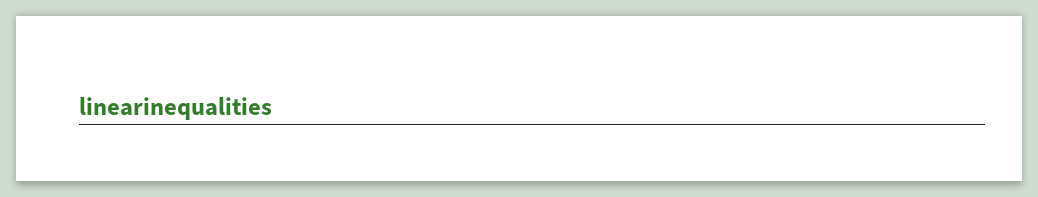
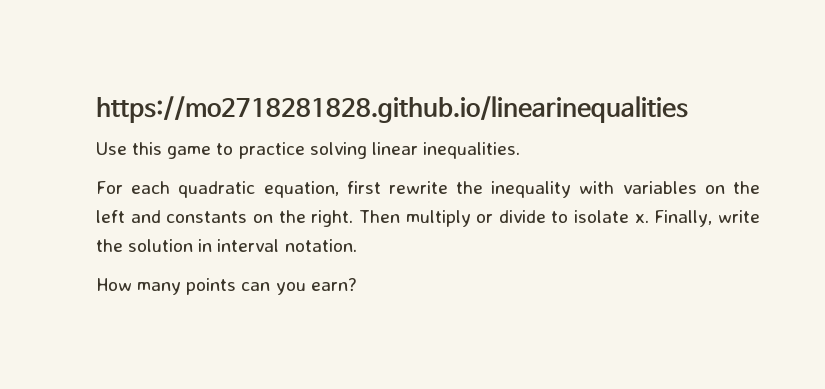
- linearinequalities
+ https://mo2718281828.github.io/linearinequalities
+ Use this game to practice solving linear inequalities.
+ For each quadratic equation, first rewrite the inequality with variables on the left and constants on the right. Then multiply or divide to isolate x. Finally, write the solution in interval notation.
+ How many points can you earn?

